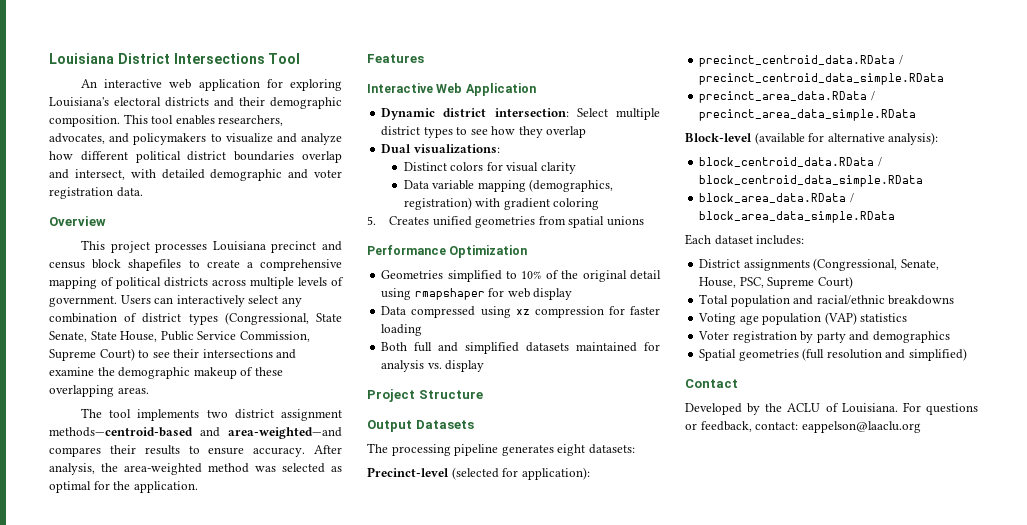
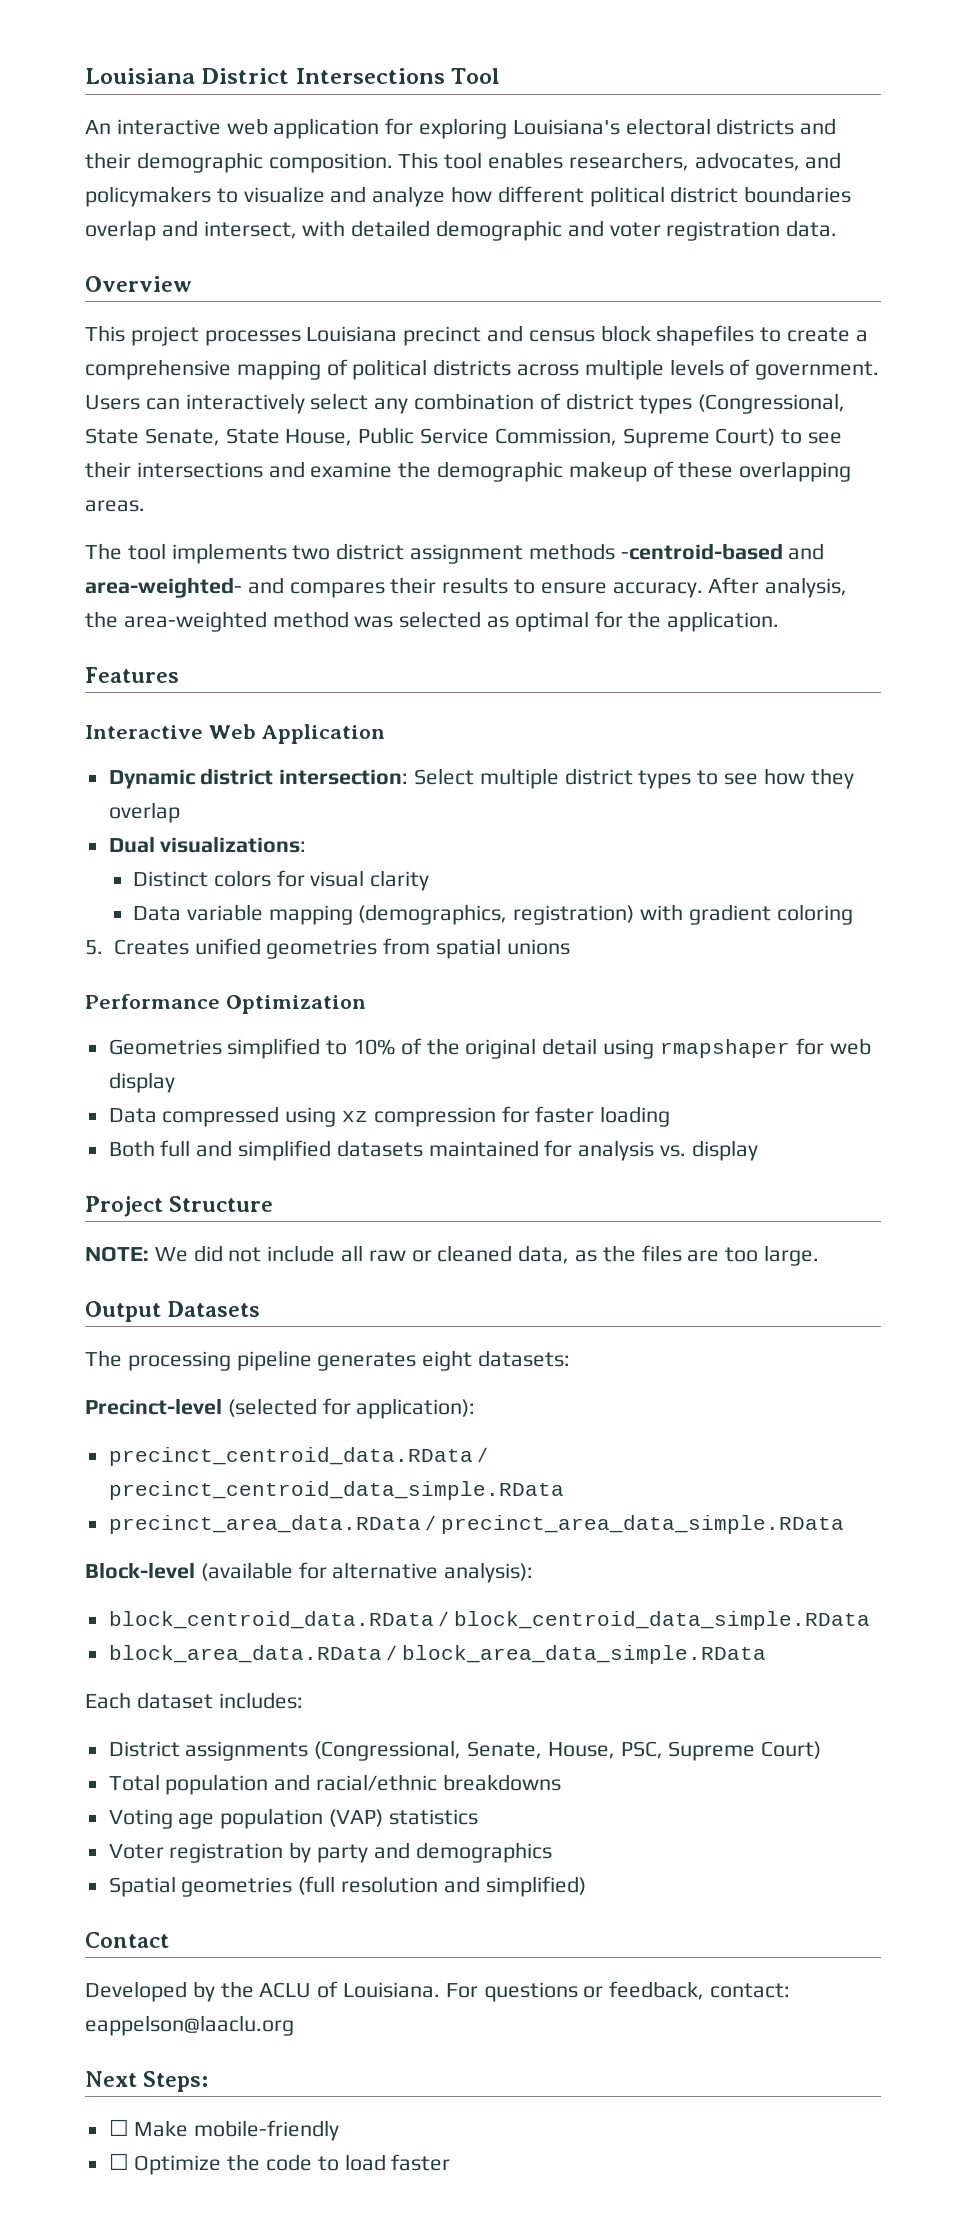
- The tool implements two district assignment methods—centroid-based and area-weighted—and compares their results to ensure accuracy.
+ The tool implements two district assignment methods -centroid-based and area-weighted- and compares their results to ensure accuracy.
+ NOTE: We did not include all raw or cleaned data, as the files are too large.
+ Next Steps:
+ ☐ Make mobile-friendly
+ ☐ Optimize the code to load faster

